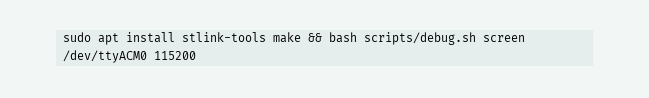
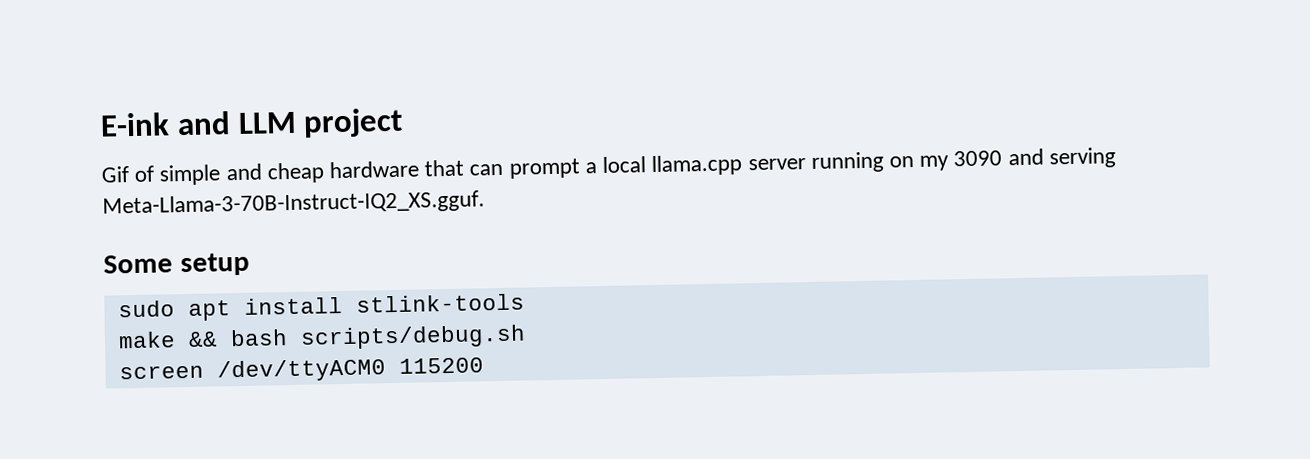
+ E-ink and LLM project
+ Gif of simple and cheap hardware that can prompt a local llama.cpp server running on my 3090 and serving Meta-Llama-3-70B-Instruct-IQ2_XS.gguf.
+ Some setup
- sudo apt install stlink-tools make && bash scripts/debug.sh screen /dev/ttyACM0 115200
+ sudo apt install stlink-tools
+ make && bash scripts/debug.sh
+ screen /dev/ttyACM0 115200

